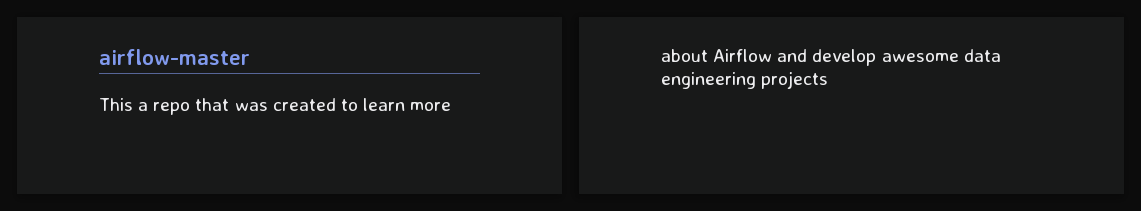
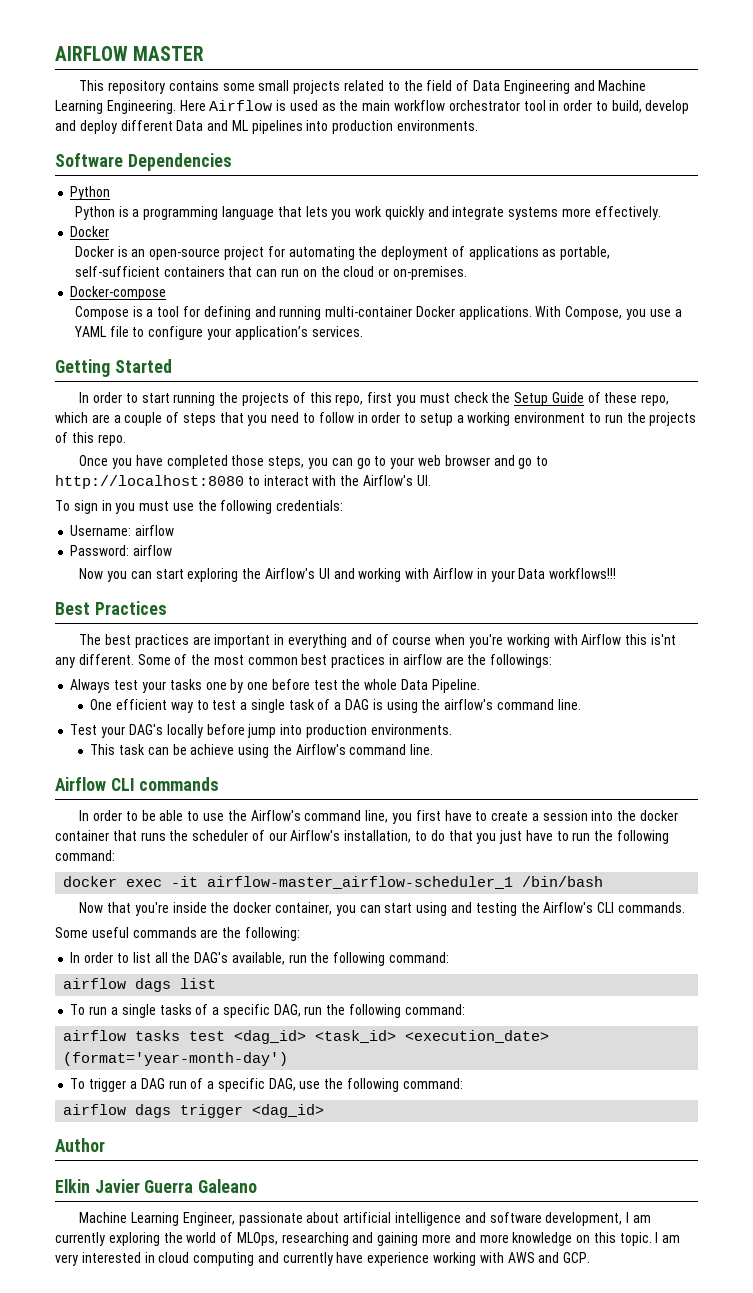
- airflow-master
- This a repo that was created to learn more about Airflow and develop awesome data engineering projects
+ AIRFLOW MASTER
+ This repository contains some small projects related to the field of Data Engineering and Machine Learning Engineering. Here Airflow is used as the main workflow orchestrator tool in order to build, develop and deploy different Data and ML pipelines into production environments.
+ Software Dependencies
+ Python
+ Python is a programming language that lets you work quickly and integrate systems more effectively.
+ Docker
+ Docker is an open-source project for automating the deployment of applications as portable, self-sufficient containers that can run on the cloud or on-premises.
+ Docker-compose
+ Compose is a tool for defining and running multi-container Docker applications. With Compose, you use a YAML file to configure your application’s services.
+ Getting Started
+ In order to start running the projects of this repo, first you must check the Setup Guide of these repo, which are a couple of steps that you need to follow in order to setup a working environment to run the projects of this repo.
+ Once you have completed those steps, you can go to your web browser and go to http://localhost:8080 to interact with the Airflow's UI.
+ To sign in you must use the following credentials:
+ Username: airflow
+ Password: airflow
+ Now you can start exploring the Airflow's UI and working with Airflow in your Data workflows!!!
+ Best Practices
+ The best practices are important in everything and of course when you're working with Airflow this is'nt any different. Some of the most common best practices in airflow are the followings:
+ Always test your tasks one by one before test the whole Data Pipeline.
+ One efficient way to test a single task of a DAG is using the airflow's command line.
+ Test your DAG's locally before jump into production environments.
+ This task can be achieve using the Airflow's command line.
+ Airflow CLI commands
+ In order to be able to use the Airflow's command line, you first have to create a session into the docker container that runs the scheduler of our Airflow's installation, to do that you just have to run the following command:
+ docker exec -it airflow-master_airflow-scheduler_1 /bin/bash
+ Now that you're inside the docker container, you can start using and testing the Airflow's CLI commands.
+ Some useful commands are the following:
+ In order to list all the DAG's available, run the following command:
+ airflow dags list
+ To run a single tasks of a specific DAG, run the following command:
+ airflow tasks test <dag_id> <task_id> <execution_date> (format='year-month-day')
+ To trigger a DAG run of a specific DAG, use the following command:
+ airflow dags trigger <dag_id>
+ Author
+ Elkin Javier Guerra Galeano
+ Machine Learning Engineer, passionate about artificial intelligence and software development, I am currently exploring the world of MLOps, researching and gaining more and more knowledge on this topic. I am very interested in cloud computing and currently have experience working with AWS and GCP.

